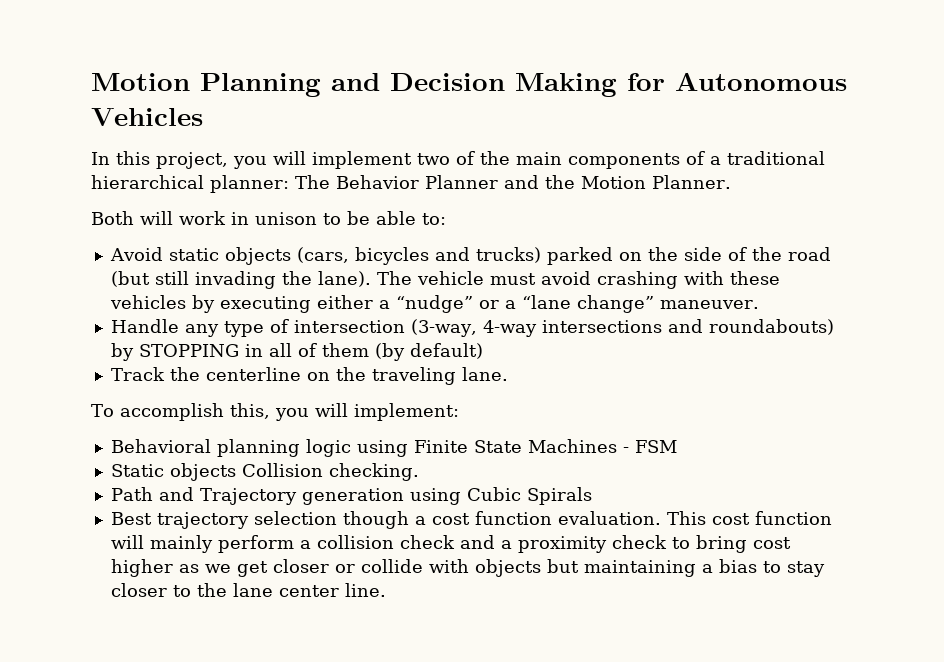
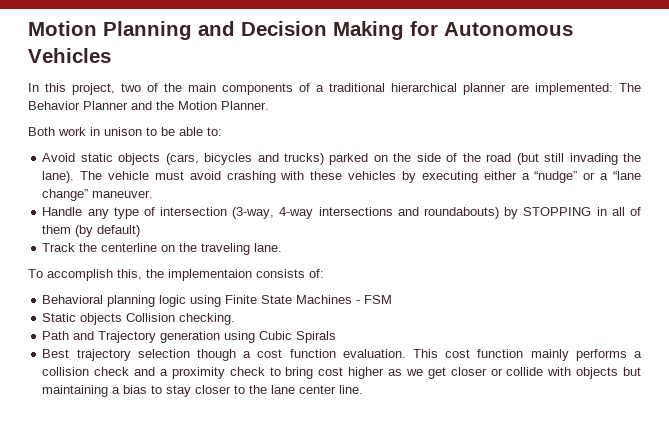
- In this project, you will implement two of the main components of a traditional hierarchical planner: The Behavior Planner and the Motion Planner.
+ In this project, two of the main components of a traditional hierarchical planner are implemented: The Behavior Planner and the Motion Planner.
- Both will work in unison to be able to:
+ Both work in unison to be able to:
- To accomplish this, you will implement:
+ To accomplish this, the implementaion consists of:
- This cost function will mainly perform a collision check and a proximity check to bring cost higher as we get closer or collide with objects but maintaining a bias to stay closer to the lane center line.
+ This cost function mainly performs a collision check and a proximity check to bring cost higher as we get closer or collide with objects but maintaining a bias to stay closer to the lane center line.

